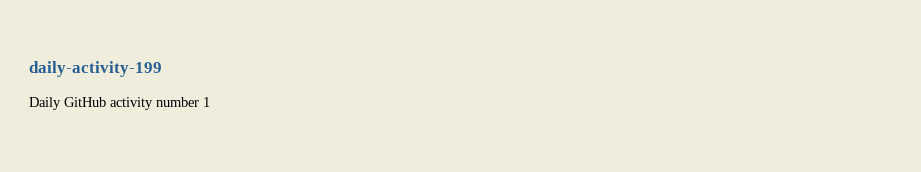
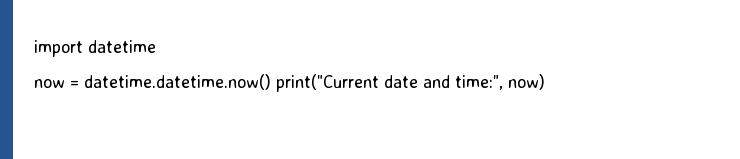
- daily-activity-199
- Daily GitHub activity number 1
+ import datetime
+ now = datetime.datetime.now() print("Current date and time:", now)

